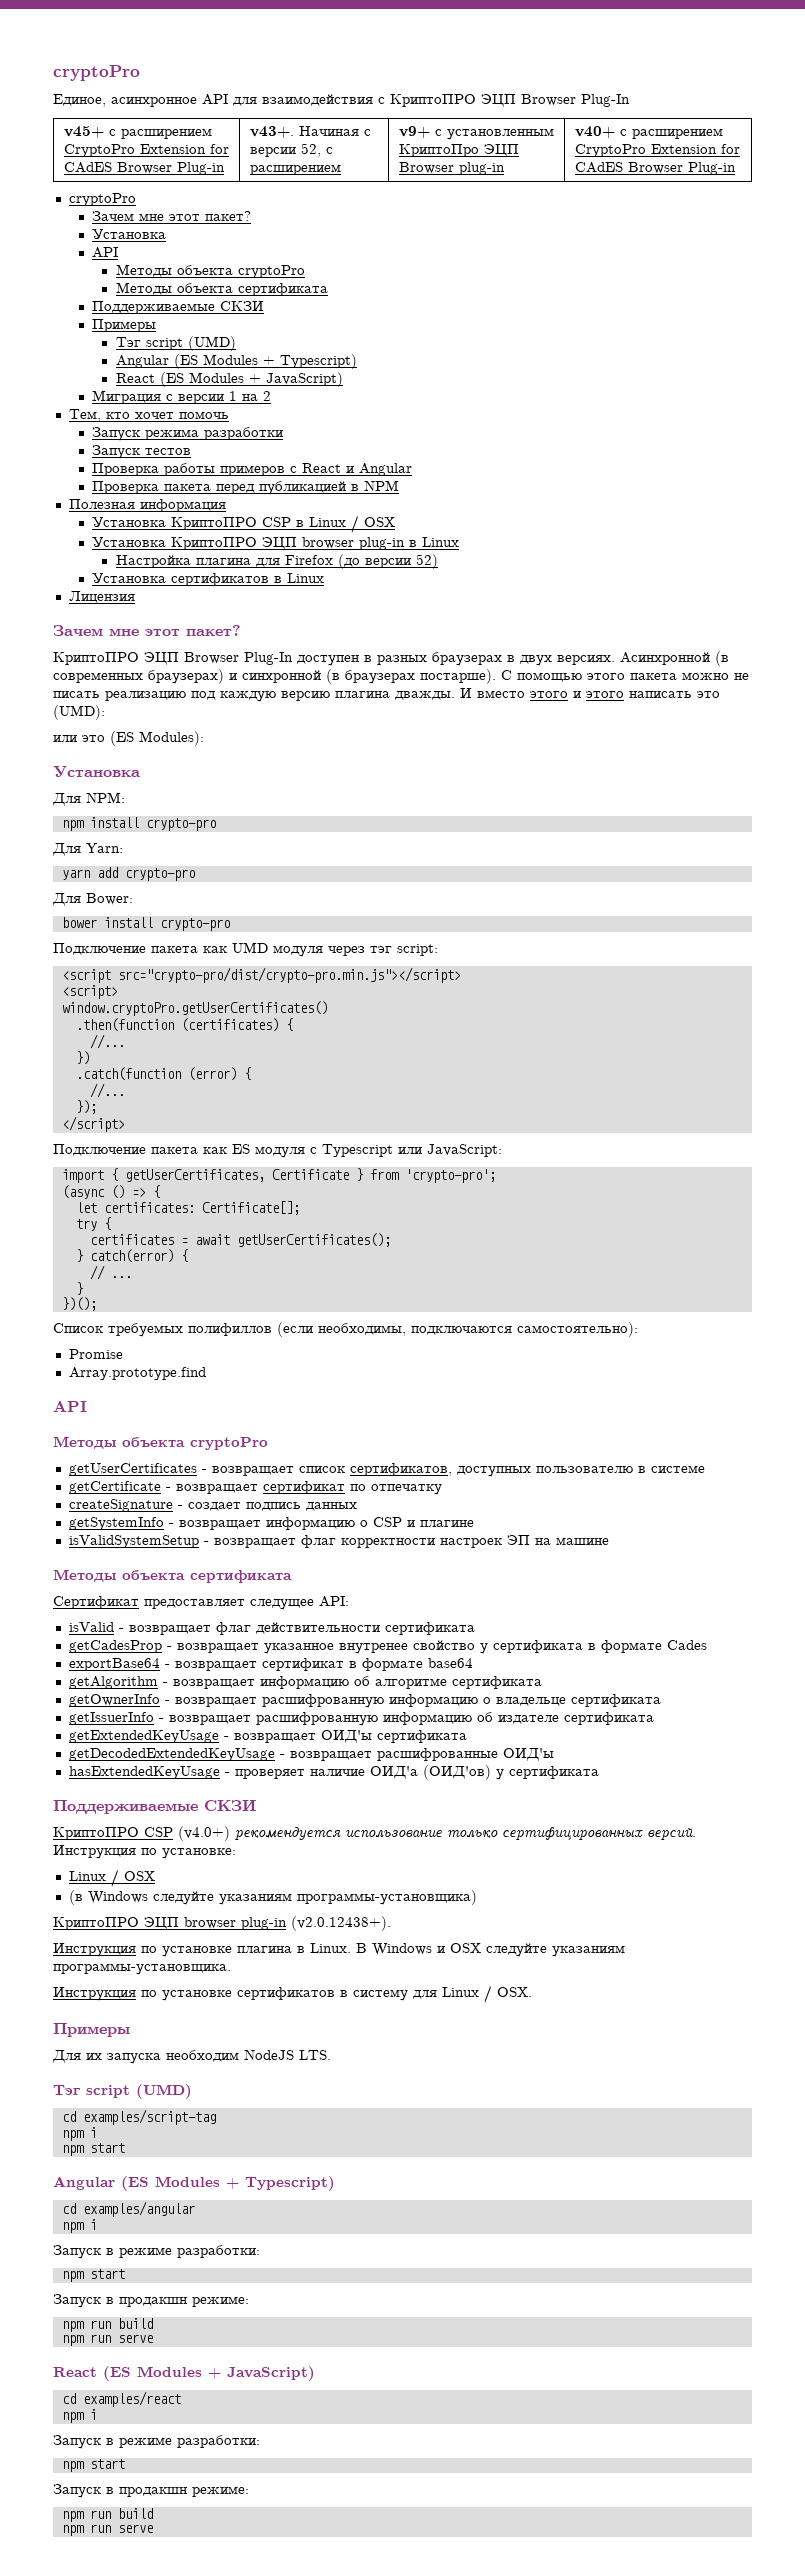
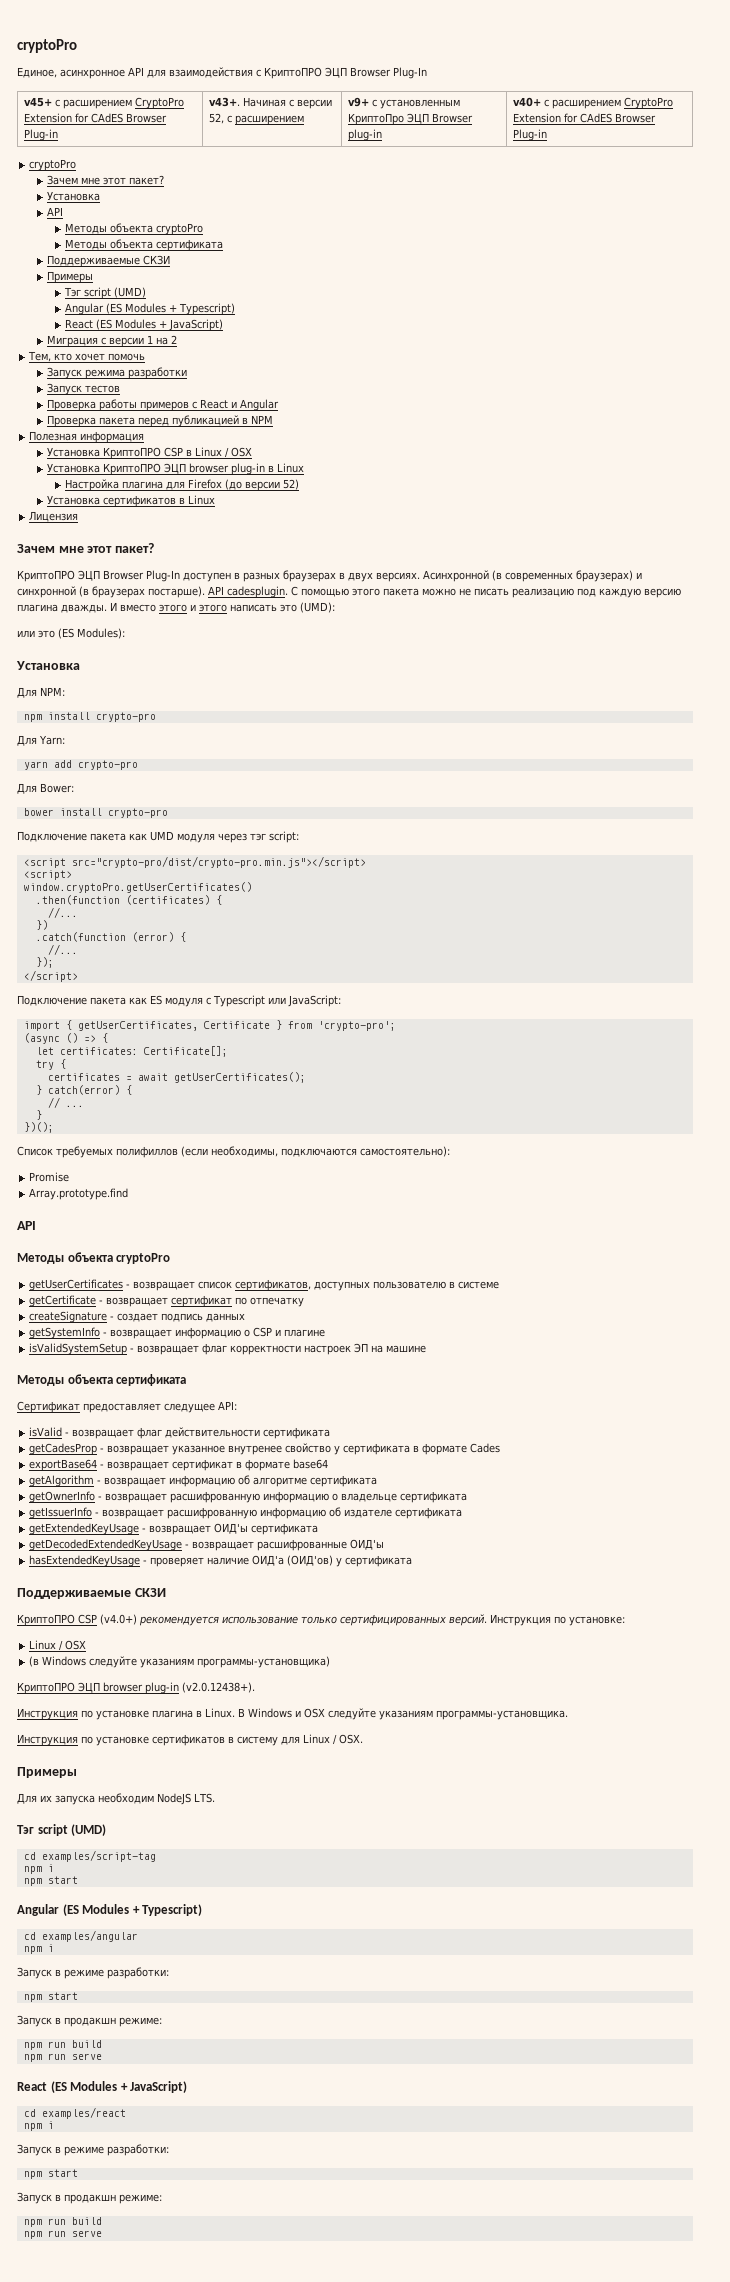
+ API cadesplugin.

